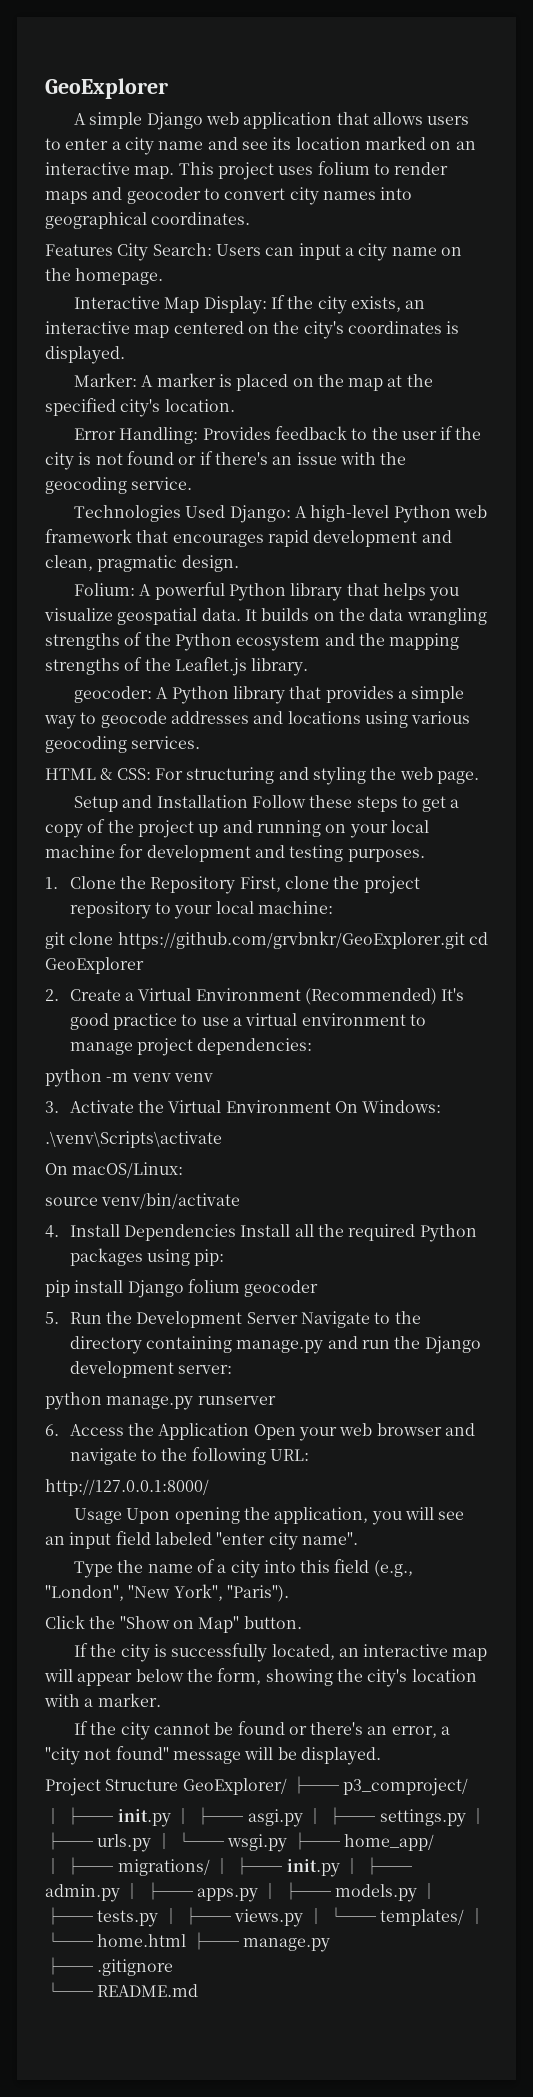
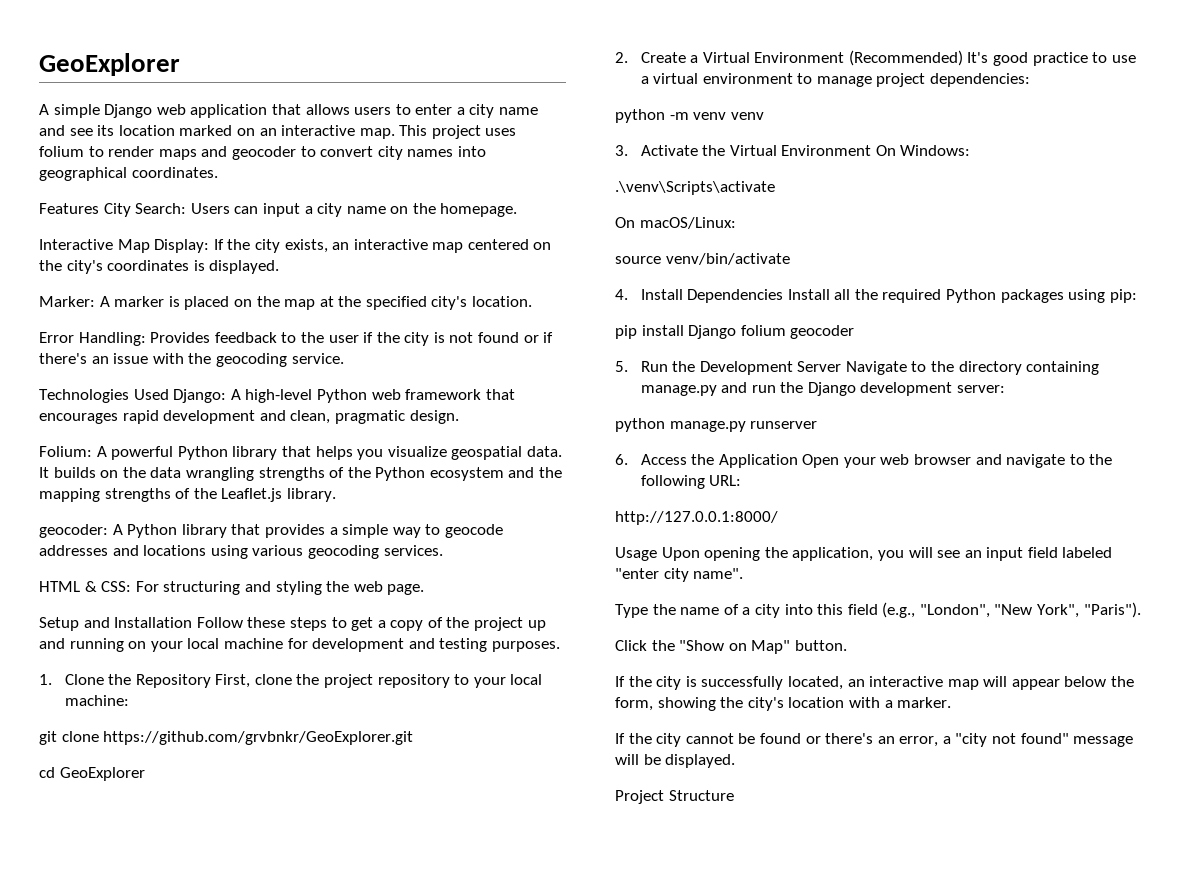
- git clone https://github.com/grvbnkr/GeoExplorer.git cd GeoExplorer
+ git clone https://github.com/grvbnkr/GeoExplorer.git
+ cd GeoExplorer
- Project Structure GeoExplorer/ ├── p3_comproject/
- │ ├── init.py │ ├── asgi.py │ ├── settings.py │ ├── urls.py │ └── wsgi.py ├── home_app/
- │ ├── migrations/ │ ├── init.py │ ├── admin.py │ ├── apps.py │ ├── models.py │ ├── tests.py │ ├── views.py │ └── templates/ │ └── home.html ├── manage.py
- ├── .gitignore
- └── README.md
+ Project Structure

